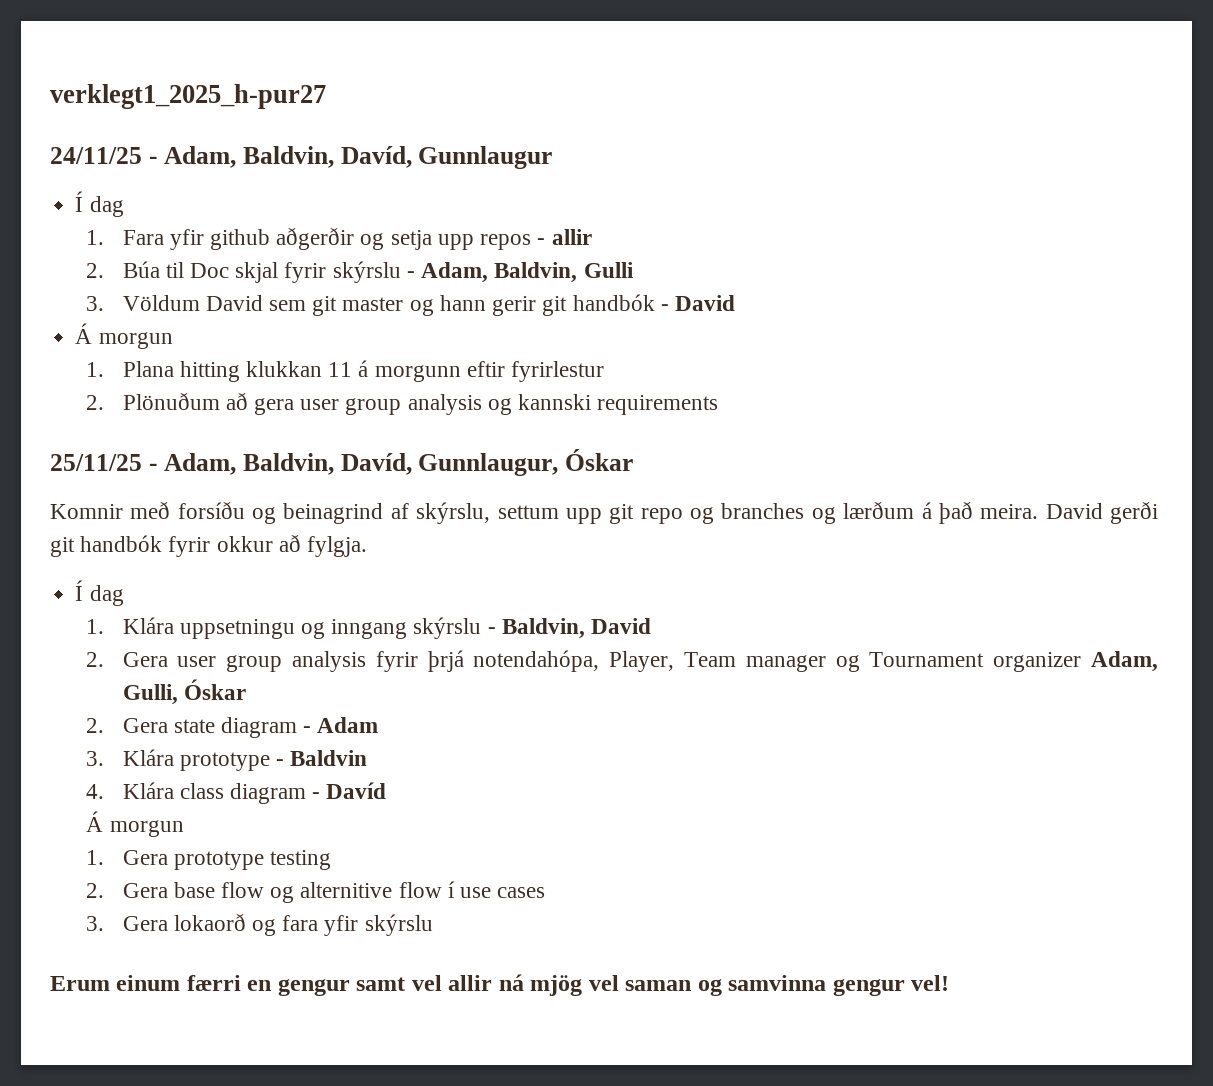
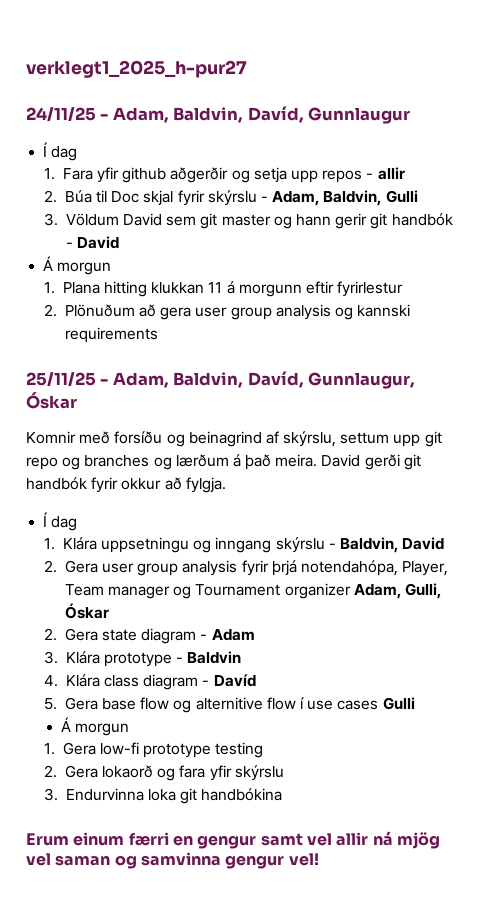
  4. Klára class diagram - Davíd
+ 5. Gera base flow og alternitive flow í use cases Gulli
  Á morgun
- 1. Gera prototype testing
- 2. Gera base flow og alternitive flow í use cases
- 3. Gera lokaorð og fara yfir skýrslu
+ 1. Gera low-fi prototype testing
+ 2. Gera lokaorð og fara yfir skýrslu
+ 3. Endurvinna loka git handbókina

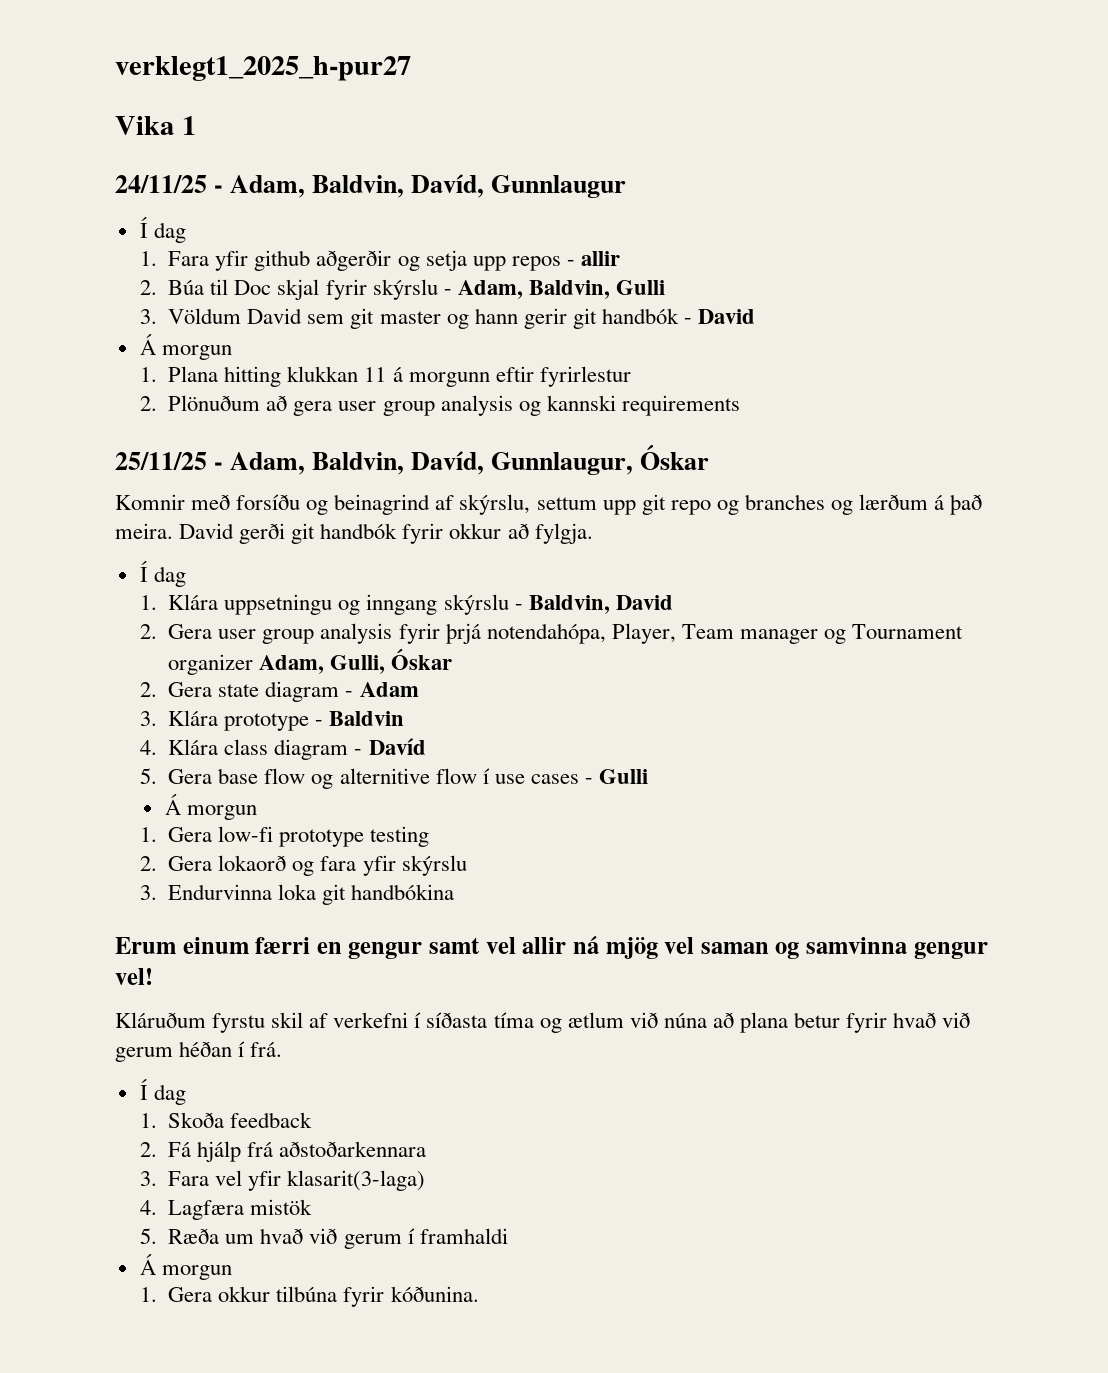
+ Vika 1
- 5. Gera base flow og alternitive flow í use cases Gulli
+ 5. Gera base flow og alternitive flow í use cases - Gulli
+ Kláruðum fyrstu skil af verkefni í síðasta tíma og ætlum við núna að plana betur fyrir hvað við gerum héðan í frá.
+ Í dag
+ 1. Skoða feedback
+ 2. Fá hjálp frá aðstoðarkennara
+ 3. Fara vel yfir klasarit(3-laga)
+ 4. Lagfæra mistök
+ 5. Ræða um hvað við gerum í framhaldi
+ Á morgun
+ 1. Gera okkur tilbúna fyrir kóðunina.

